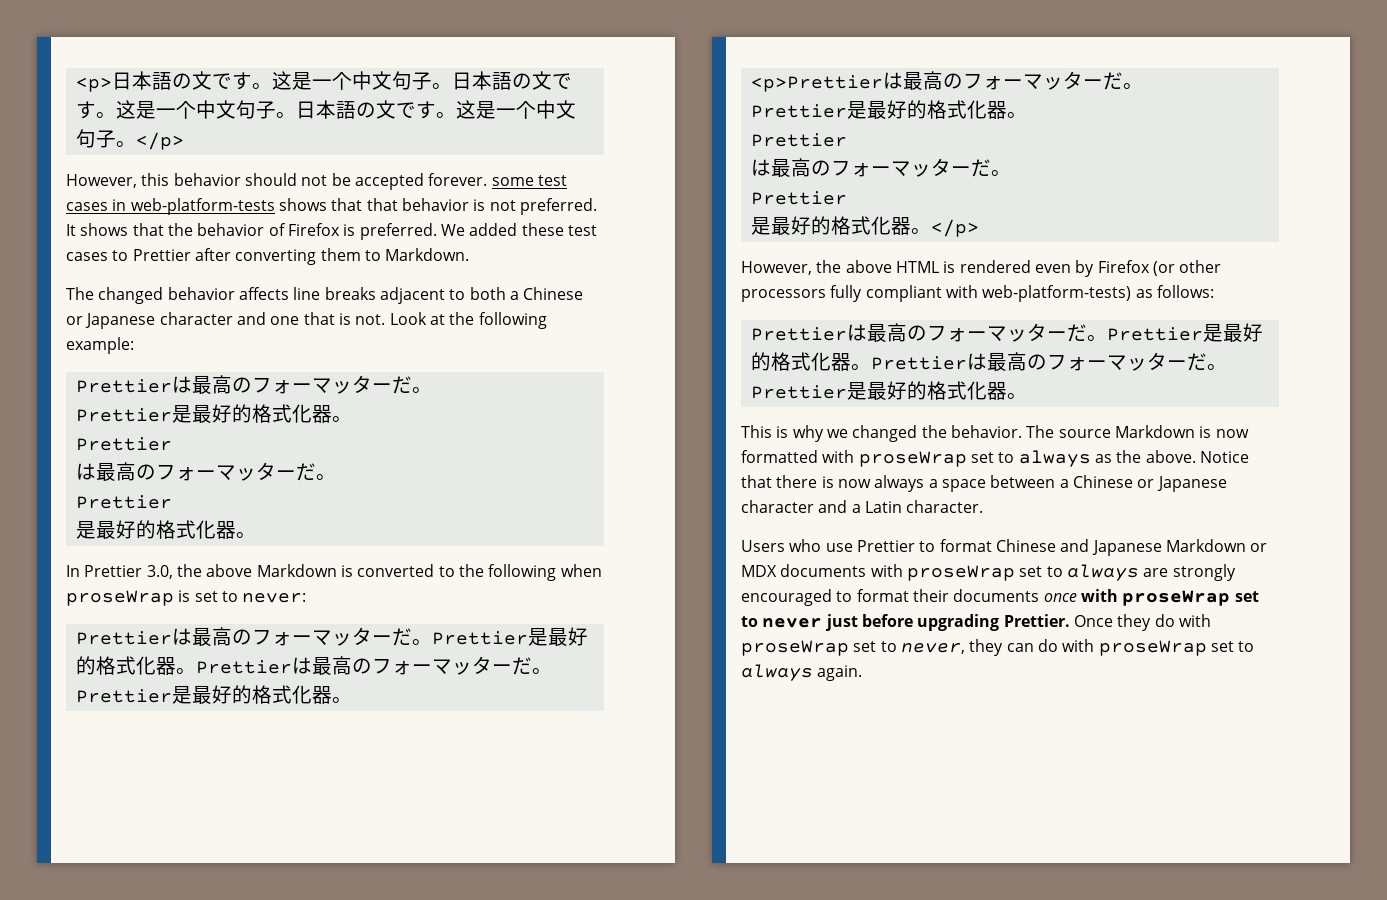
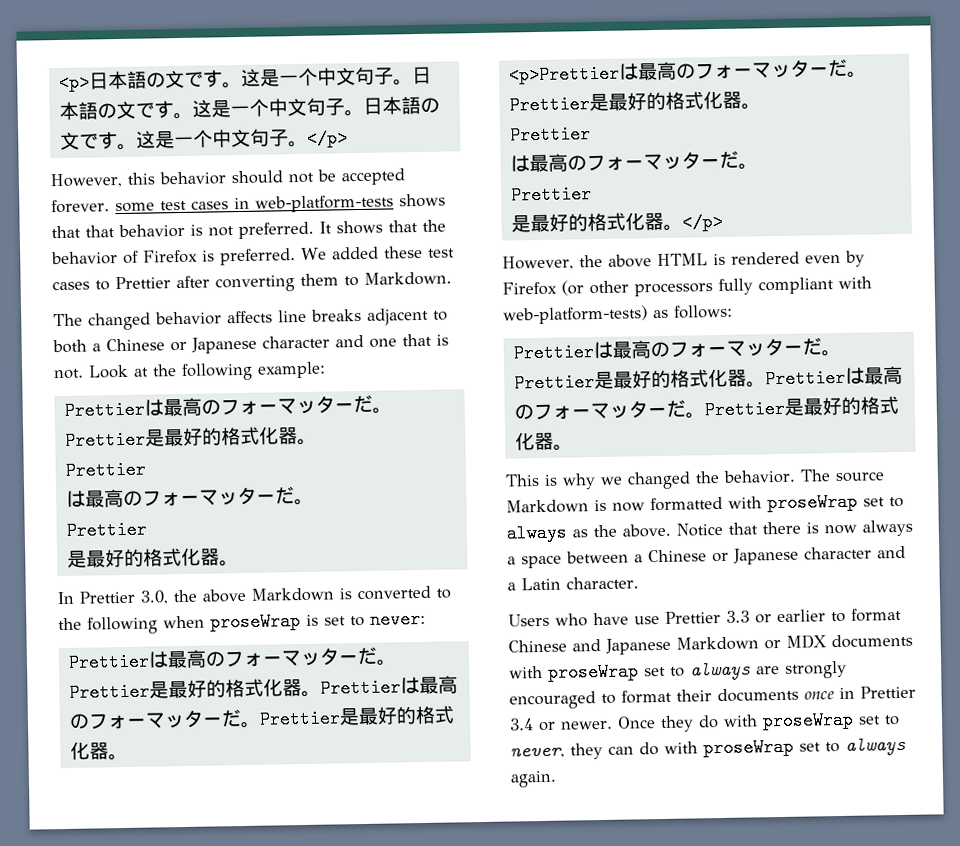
- Users who use Prettier to format Chinese and Japanese Markdown or MDX documents with proseWrap set to always are strongly encouraged to format their documents once with proseWrap set to never just before upgrading Prettier.
+ Users who have use Prettier 3.3 or earlier to format Chinese and Japanese Markdown or MDX documents with proseWrap set to always are strongly encouraged to format their documents once in Prettier 3.4 or newer.

